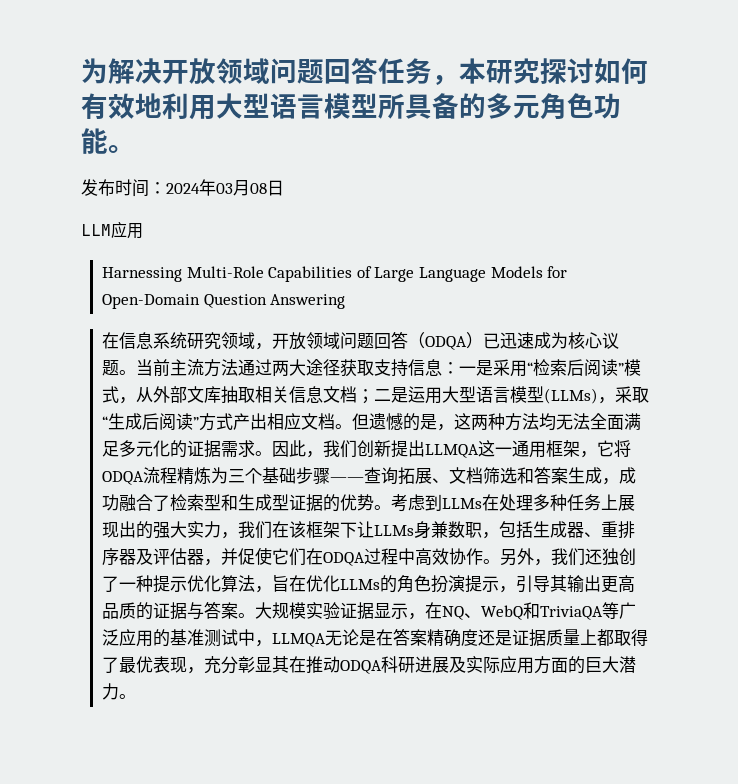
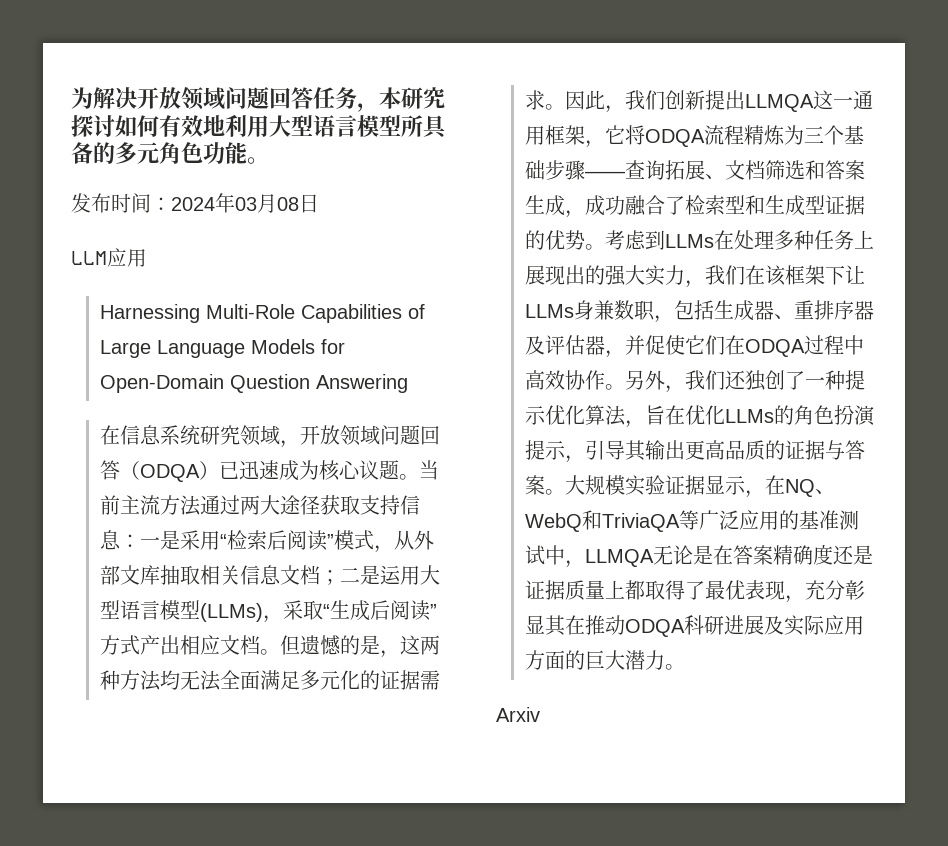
+ Arxiv

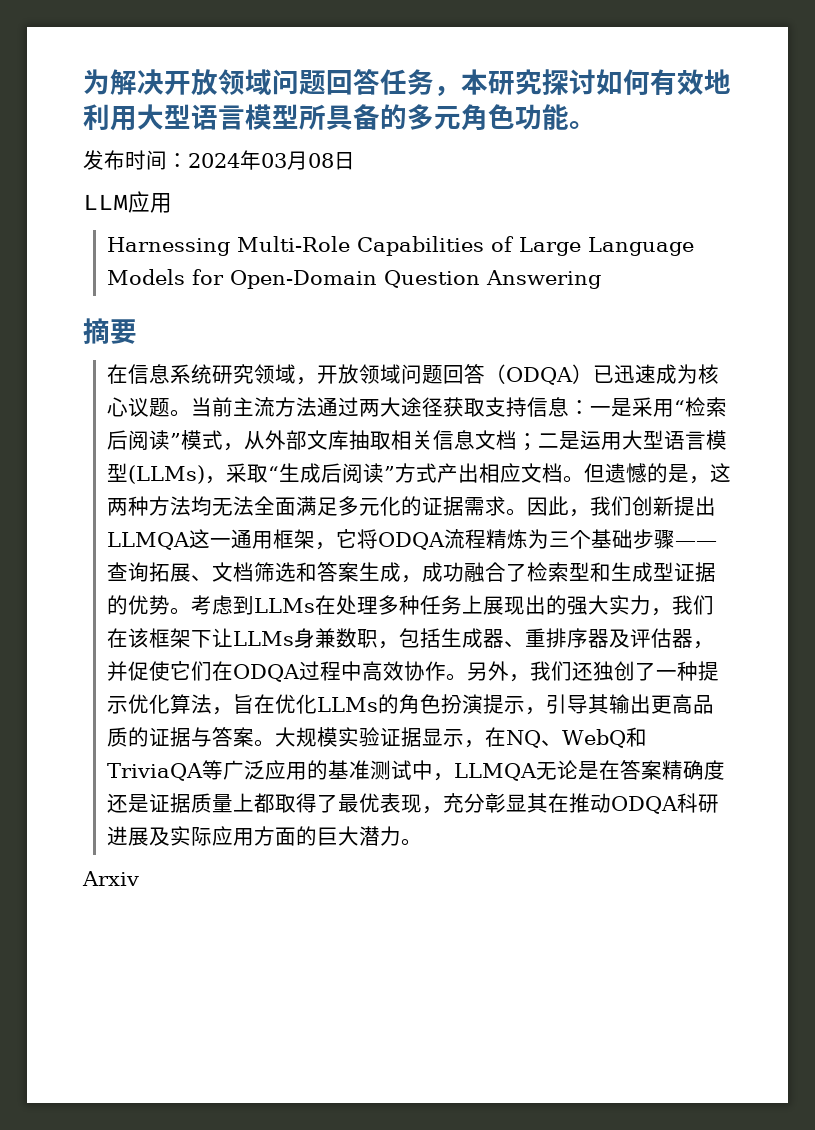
+ 摘要

